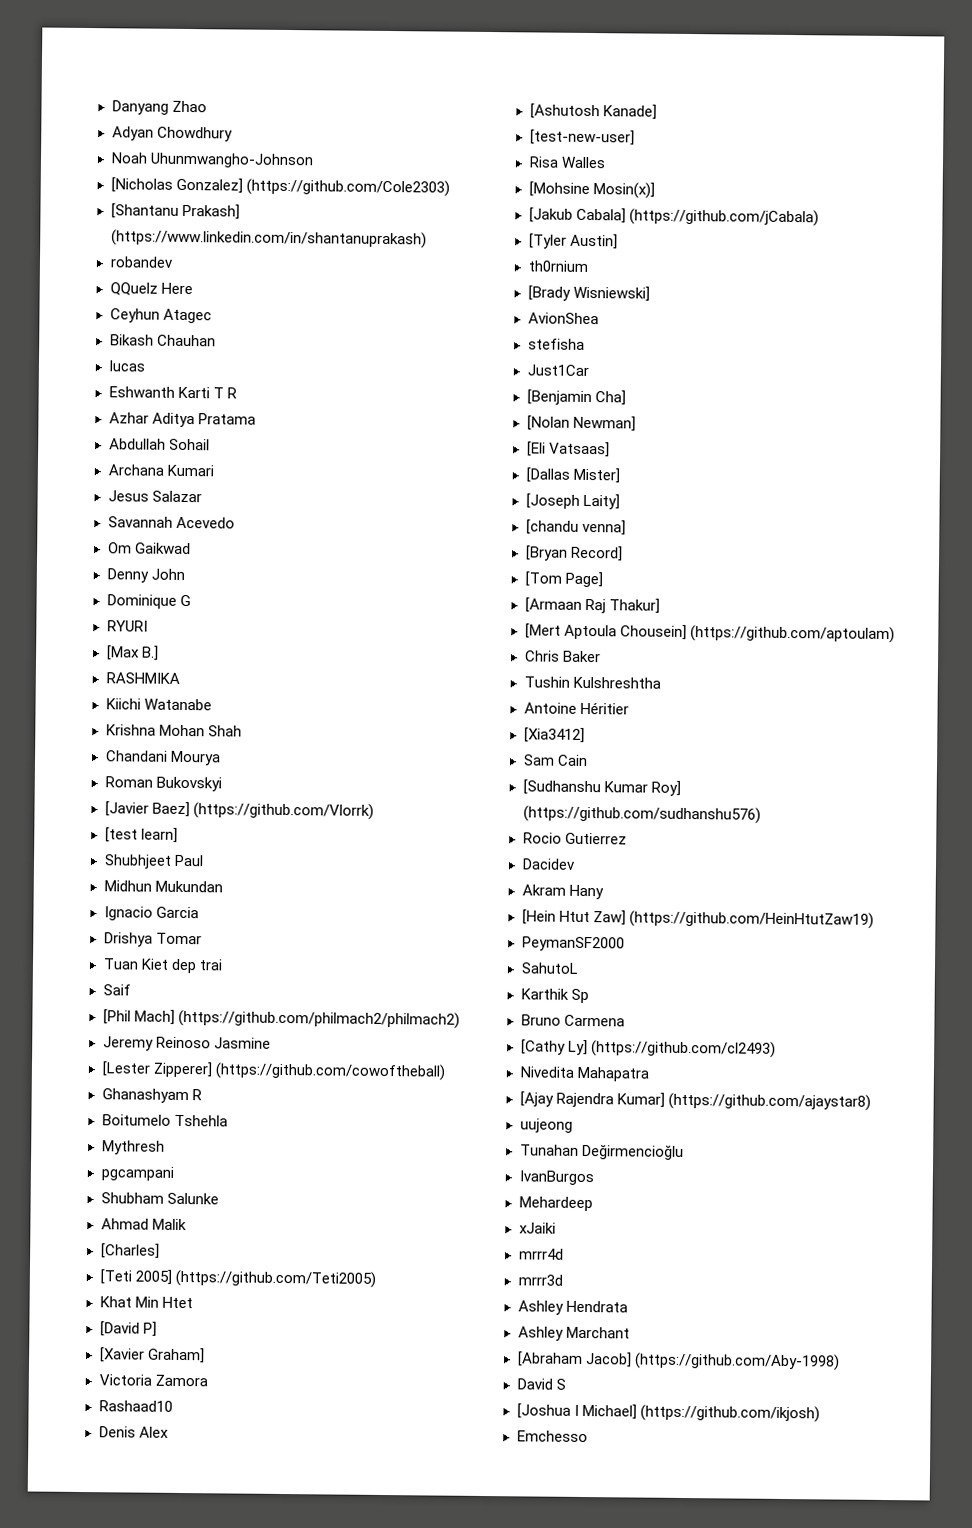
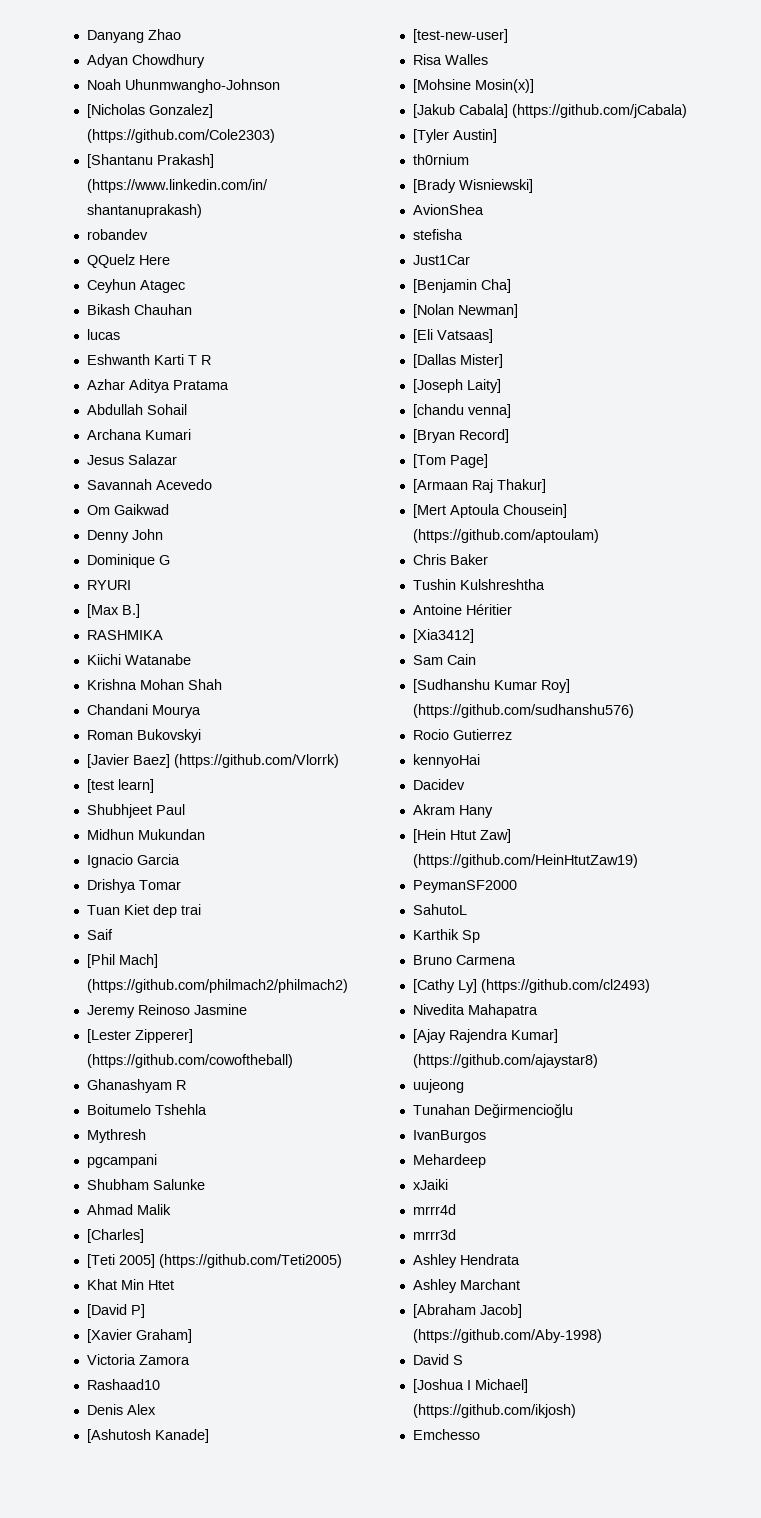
+ kennyoHai

